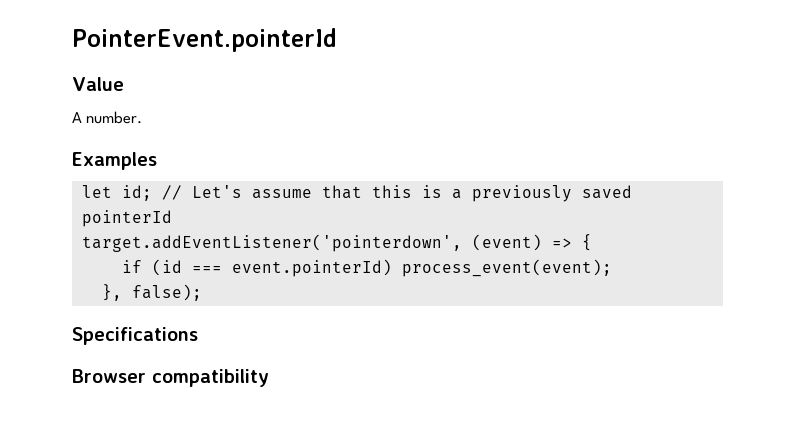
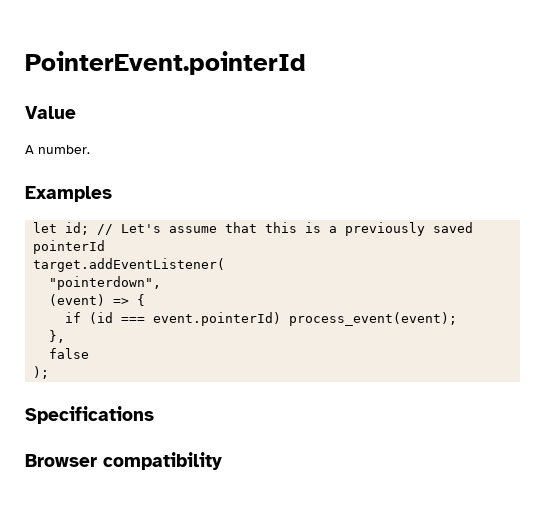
- target.addEventListener('pointerdown', (event) => {
+ target.addEventListener(
+ "pointerdown",
+ (event) => {
- }, false);
+ },
+ false
+ );

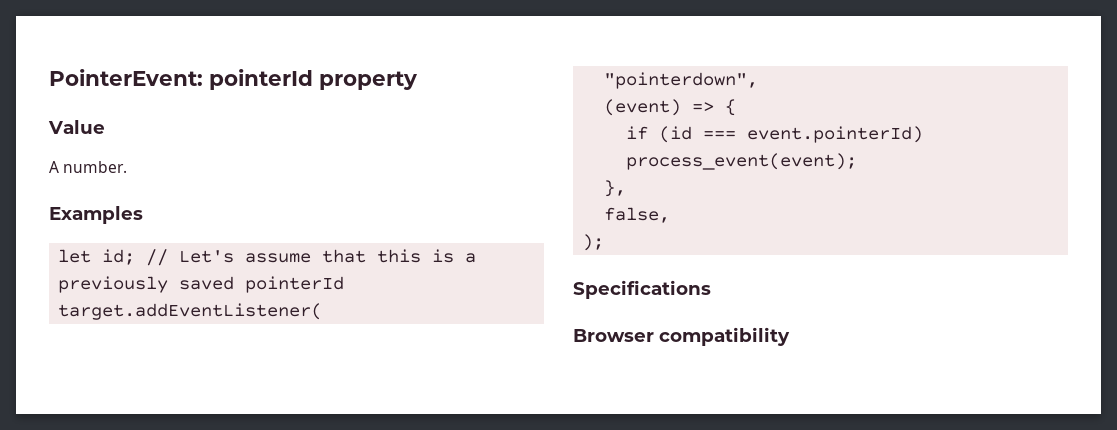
- PointerEvent.pointerId
+ PointerEvent: pointerId property
- false
+ false,

